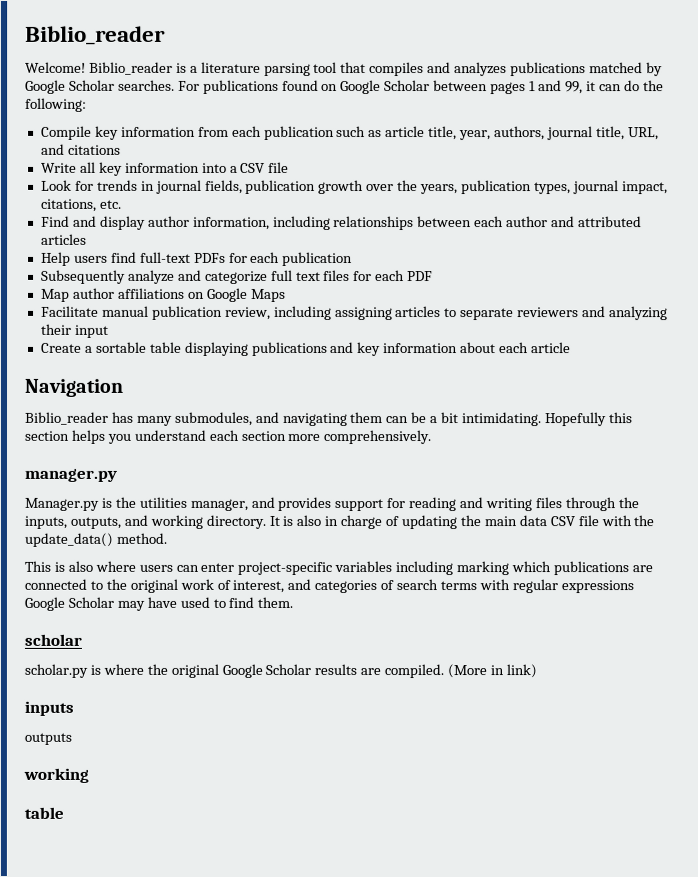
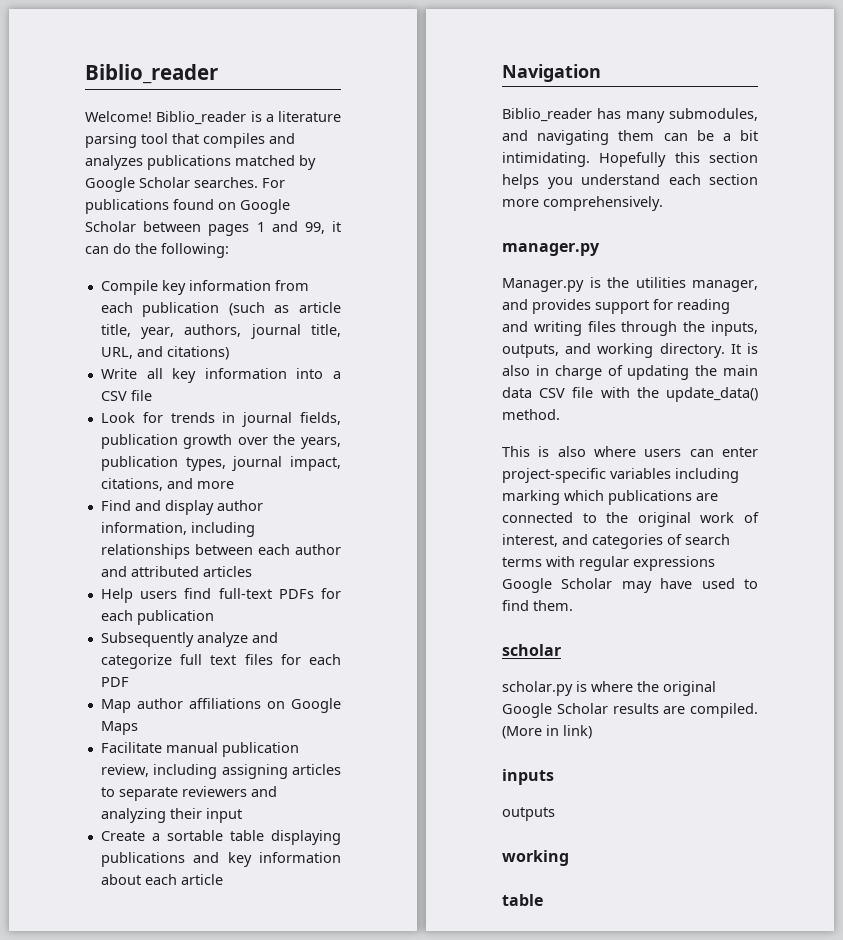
- Compile key information from each publication such as article title, year, authors, journal title, URL, and citations
+ Compile key information from each publication (such as article title, year, authors, journal title, URL, and citations)
- Look for trends in journal fields, publication growth over the years, publication types, journal impact, citations, etc.
+ Look for trends in journal fields, publication growth over the years, publication types, journal impact, citations, and more

